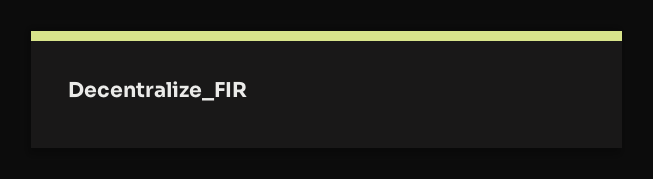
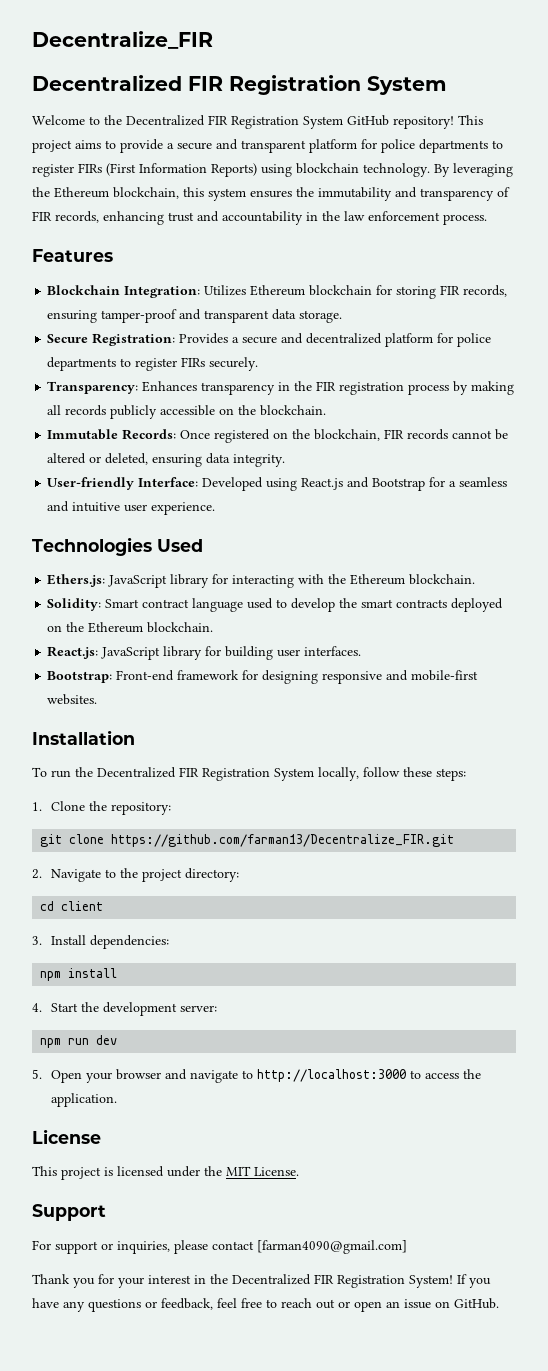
  Decentralize_FIR
+ Decentralized FIR Registration System
+ Welcome to the Decentralized FIR Registration System GitHub repository! This project aims to provide a secure and transparent platform for police departments to register FIRs (First Information Reports) using blockchain technology. By leveraging the Ethereum blockchain, this system ensures the immutability and transparency of FIR records, enhancing trust and accountability in the law enforcement process.
+ Features
+ Blockchain Integration: Utilizes Ethereum blockchain for storing FIR records, ensuring tamper-proof and transparent data storage.
+ Secure Registration: Provides a secure and decentralized platform for police departments to register FIRs securely.
+ Transparency: Enhances transparency in the FIR registration process by making all records publicly accessible on the blockchain.
+ Immutable Records: Once registered on the blockchain, FIR records cannot be altered or deleted, ensuring data integrity.
+ User-friendly Interface: Developed using React.js and Bootstrap for a seamless and intuitive user experience.
+ Technologies Used
+ Ethers.js: JavaScript library for interacting with the Ethereum blockchain.
+ Solidity: Smart contract language used to develop the smart contracts deployed on the Ethereum blockchain.
+ React.js: JavaScript library for building user interfaces.
+ Bootstrap: Front-end framework for designing responsive and mobile-first websites.
+ Installation
+ To run the Decentralized FIR Registration System locally, follow these steps:
+ 1. Clone the repository:
+ git clone https://github.com/farman13/Decentralize_FIR.git
+ 2. Navigate to the project directory:
+ cd client
+ 3. Install dependencies:
+ npm install
+ 4. Start the development server:
+ npm run dev
+ 5. Open your browser and navigate to http://localhost:3000 to access the application.
+ License
+ This project is licensed under the MIT License.
+ Support
+ For support or inquiries, please contact [farman4090@gmail.com]
+ Thank you for your interest in the Decentralized FIR Registration System! If you have any questions or feedback, feel free to reach out or open an issue on GitHub.

